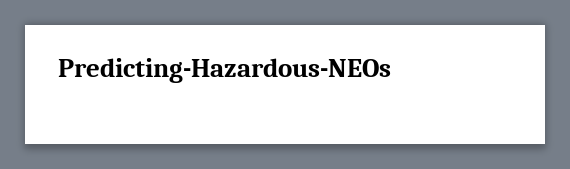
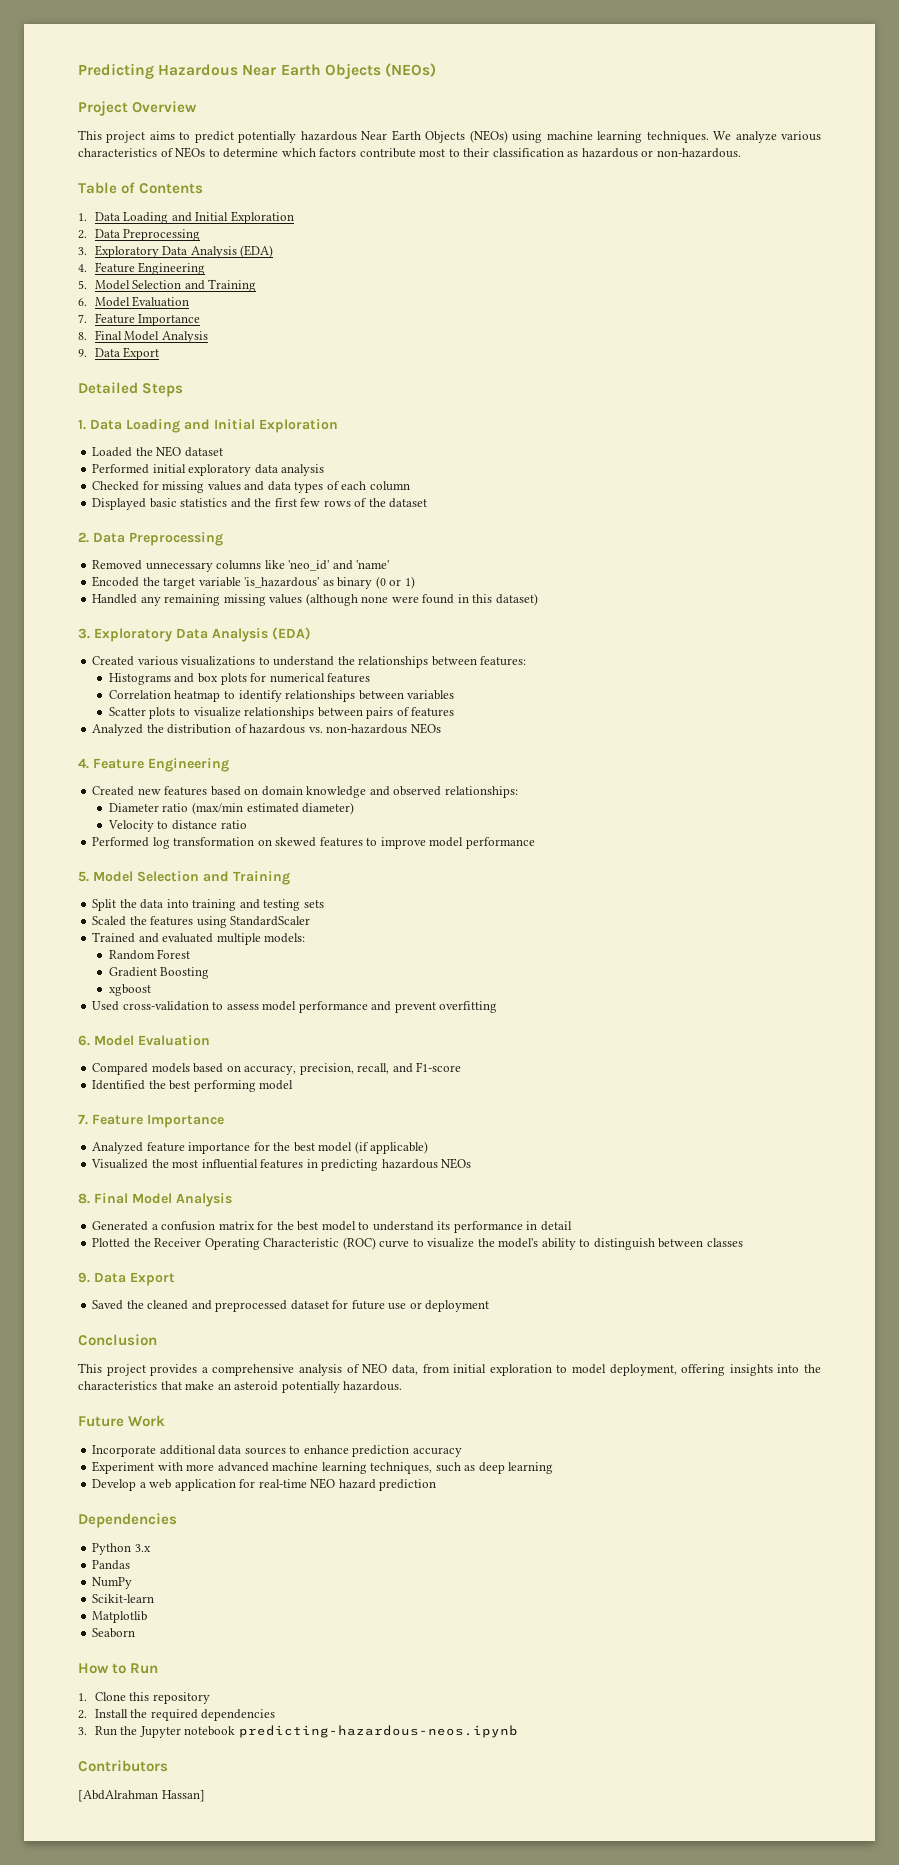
- Predicting-Hazardous-NEOs
+ Predicting Hazardous Near Earth Objects (NEOs)
+ Project Overview
+ This project aims to predict potentially hazardous Near Earth Objects (NEOs) using machine learning techniques. We analyze various characteristics of NEOs to determine which factors contribute most to their classification as hazardous or non-hazardous.
+ Table of Contents
+ 1. Data Loading and Initial Exploration
+ 2. Data Preprocessing
+ 3. Exploratory Data Analysis (EDA)
+ 4. Feature Engineering
+ 5. Model Selection and Training
+ 6. Model Evaluation
+ 7. Feature Importance
+ 8. Final Model Analysis
+ 9. Data Export
+ Detailed Steps
+ 1. Data Loading and Initial Exploration
+ Loaded the NEO dataset
+ Performed initial exploratory data analysis
+ Checked for missing values and data types of each column
+ Displayed basic statistics and the first few rows of the dataset
+ 2. Data Preprocessing
+ Removed unnecessary columns like 'neo_id' and 'name'
+ Encoded the target variable 'is_hazardous' as binary (0 or 1)
+ Handled any remaining missing values (although none were found in this dataset)
+ 3. Exploratory Data Analysis (EDA)
+ Created various visualizations to understand the relationships between features:
+ Histograms and box plots for numerical features
+ Correlation heatmap to identify relationships between variables
+ Scatter plots to visualize relationships between pairs of features
+ Analyzed the distribution of hazardous vs. non-hazardous NEOs
+ 4. Feature Engineering
+ Created new features based on domain knowledge and observed relationships:
+ Diameter ratio (max/min estimated diameter)
+ Velocity to distance ratio
+ Performed log transformation on skewed features to improve model performance
+ 5. Model Selection and Training
+ Split the data into training and testing sets
+ Scaled the features using StandardScaler
+ Trained and evaluated multiple models:
+ Random Forest
+ Gradient Boosting
+ xgboost
+ Used cross-validation to assess model performance and prevent overfitting
+ 6. Model Evaluation
+ Compared models based on accuracy, precision, recall, and F1-score
+ Identified the best performing model
+ 7. Feature Importance
+ Analyzed feature importance for the best model (if applicable)
+ Visualized the most influential features in predicting hazardous NEOs
+ 8. Final Model Analysis
+ Generated a confusion matrix for the best model to understand its performance in detail
+ Plotted the Receiver Operating Characteristic (ROC) curve to visualize the model's ability to distinguish between classes
+ 9. Data Export
+ Saved the cleaned and preprocessed dataset for future use or deployment
+ Conclusion
+ This project provides a comprehensive analysis of NEO data, from initial exploration to model deployment, offering insights into the characteristics that make an asteroid potentially hazardous.
+ Future Work
+ Incorporate additional data sources to enhance prediction accuracy
+ Experiment with more advanced machine learning techniques, such as deep learning
+ Develop a web application for real-time NEO hazard prediction
+ Dependencies
+ Python 3.x
+ Pandas
+ NumPy
+ Scikit-learn
+ Matplotlib
+ Seaborn
+ How to Run
+ 1. Clone this repository
+ 2. Install the required dependencies
+ 3. Run the Jupyter notebook predicting-hazardous-neos.ipynb
+ Contributors
+ [AbdAlrahman Hassan]

